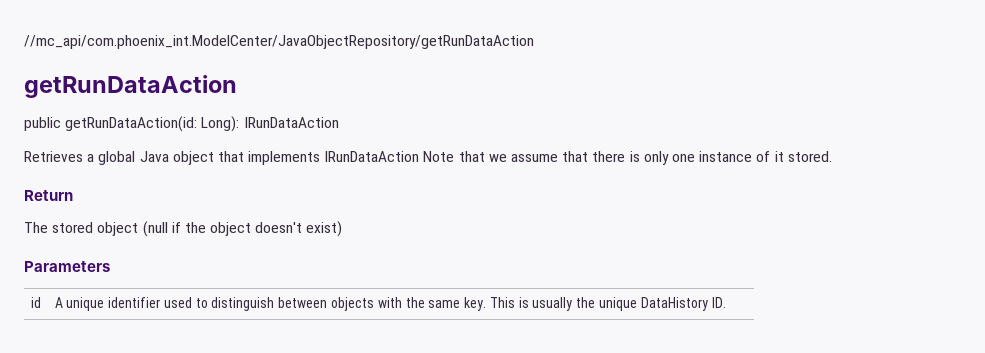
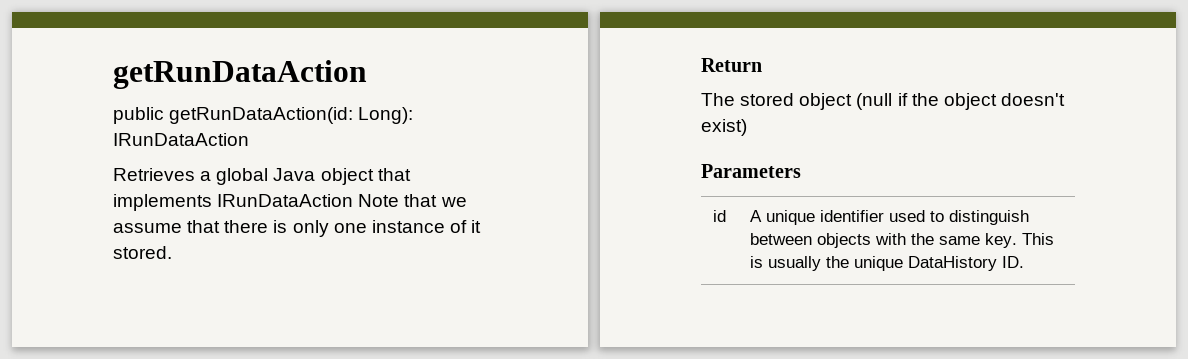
- //mc_api/com.phoenix_int.ModelCenter/JavaObjectRepository/getRunDataAction

